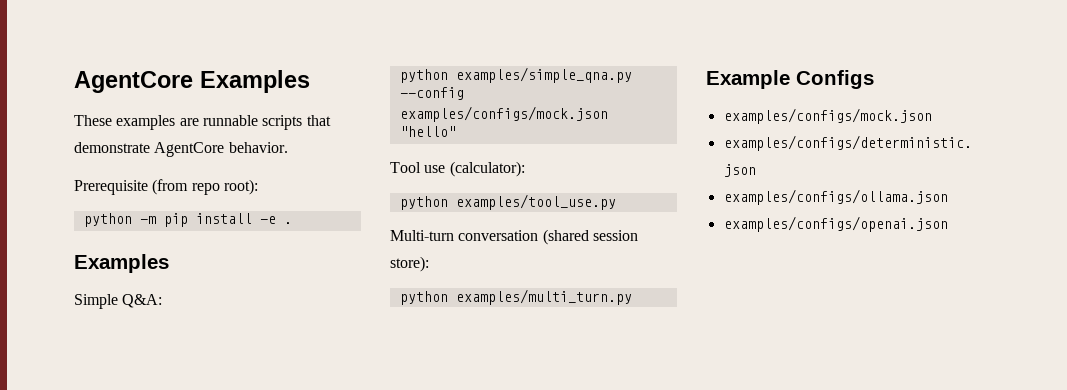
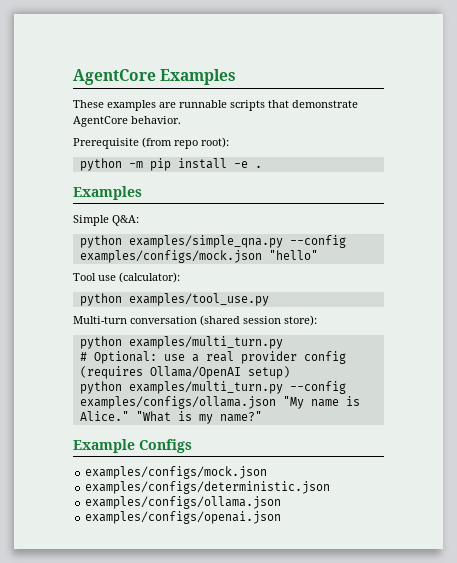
+ # Optional: use a real provider config (requires Ollama/OpenAI setup)
+ python examples/multi_turn.py --config examples/configs/ollama.json "My name is Alice." "What is my name?"

